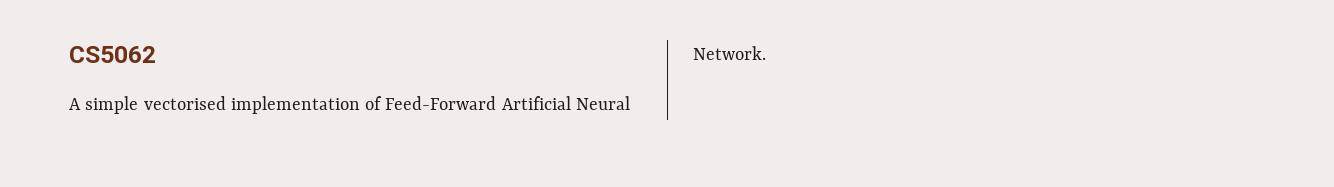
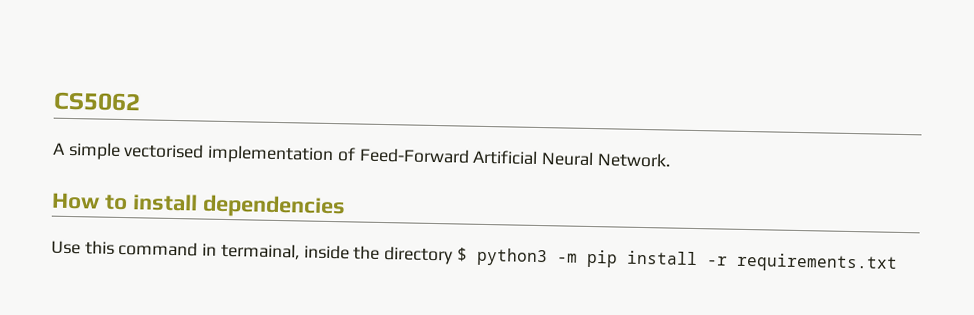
+ How to install dependencies
+ Use this command in termainal, inside the directory $ python3 -m pip install -r requirements.txt

